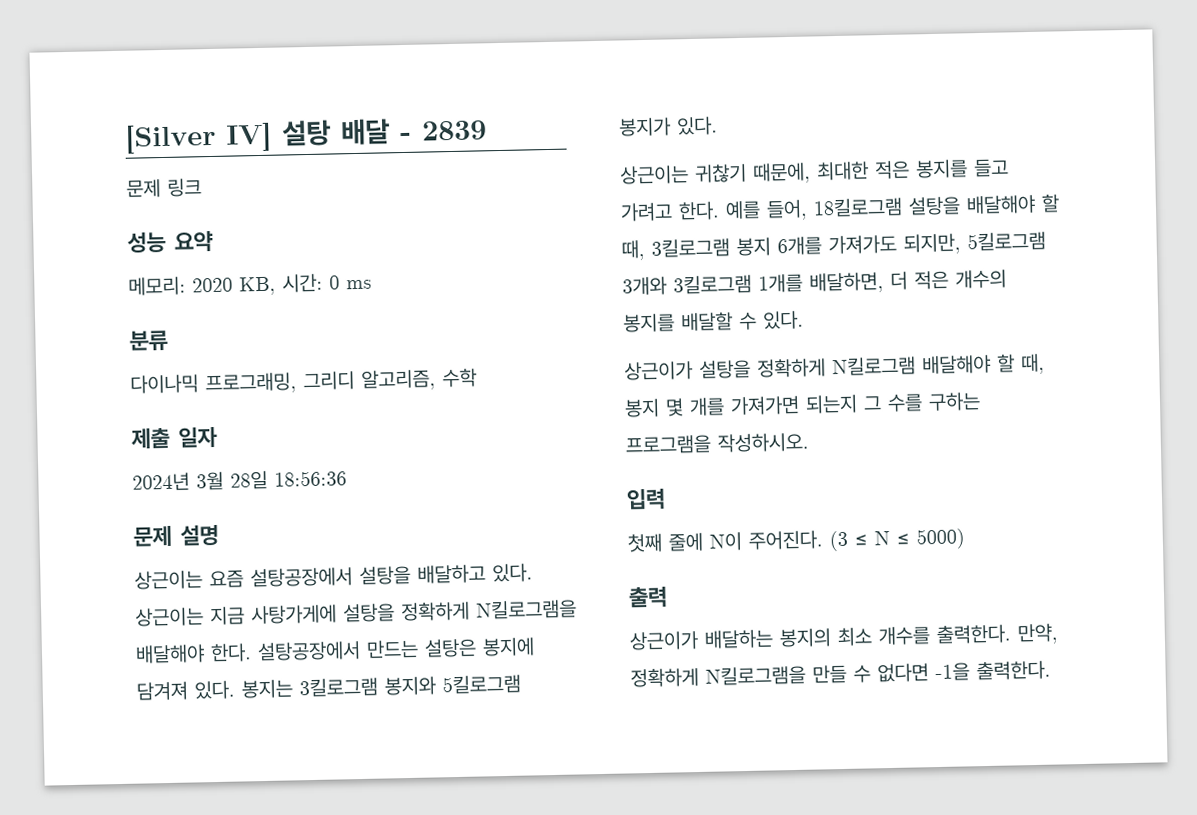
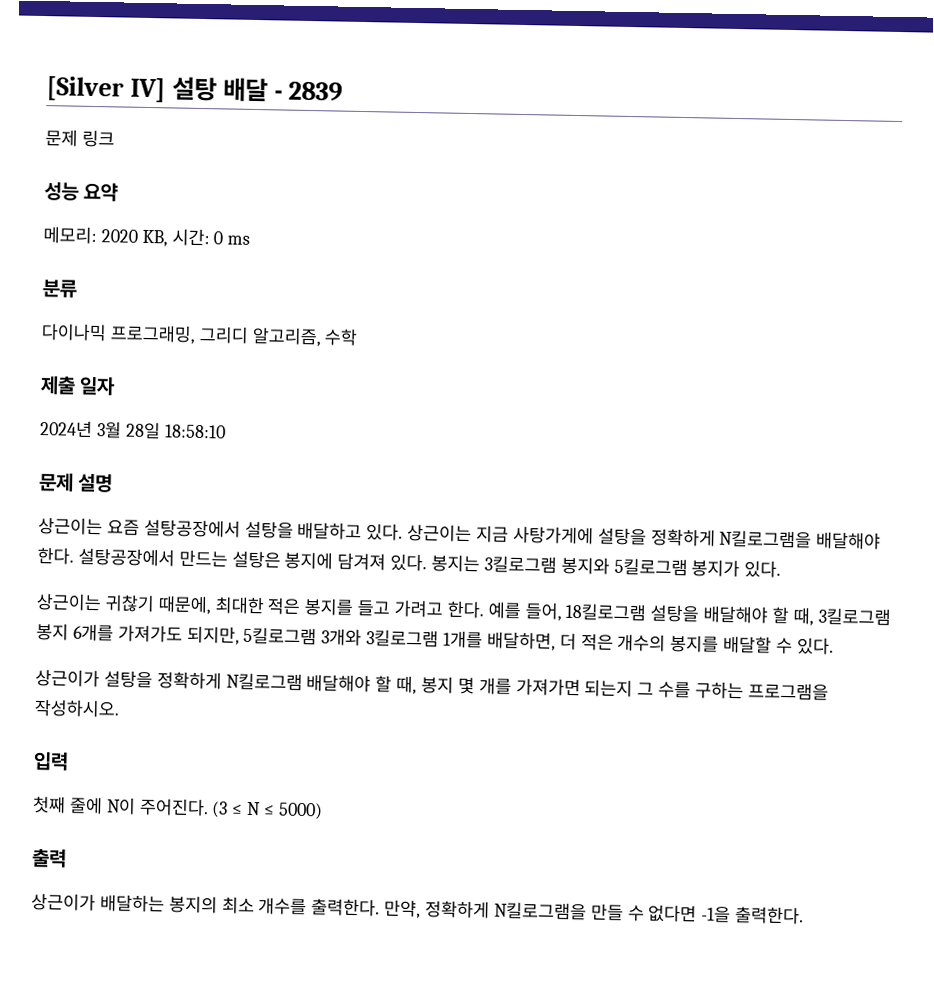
- 2024년 3월 28일 18:56:36
+ 2024년 3월 28일 18:58:10

